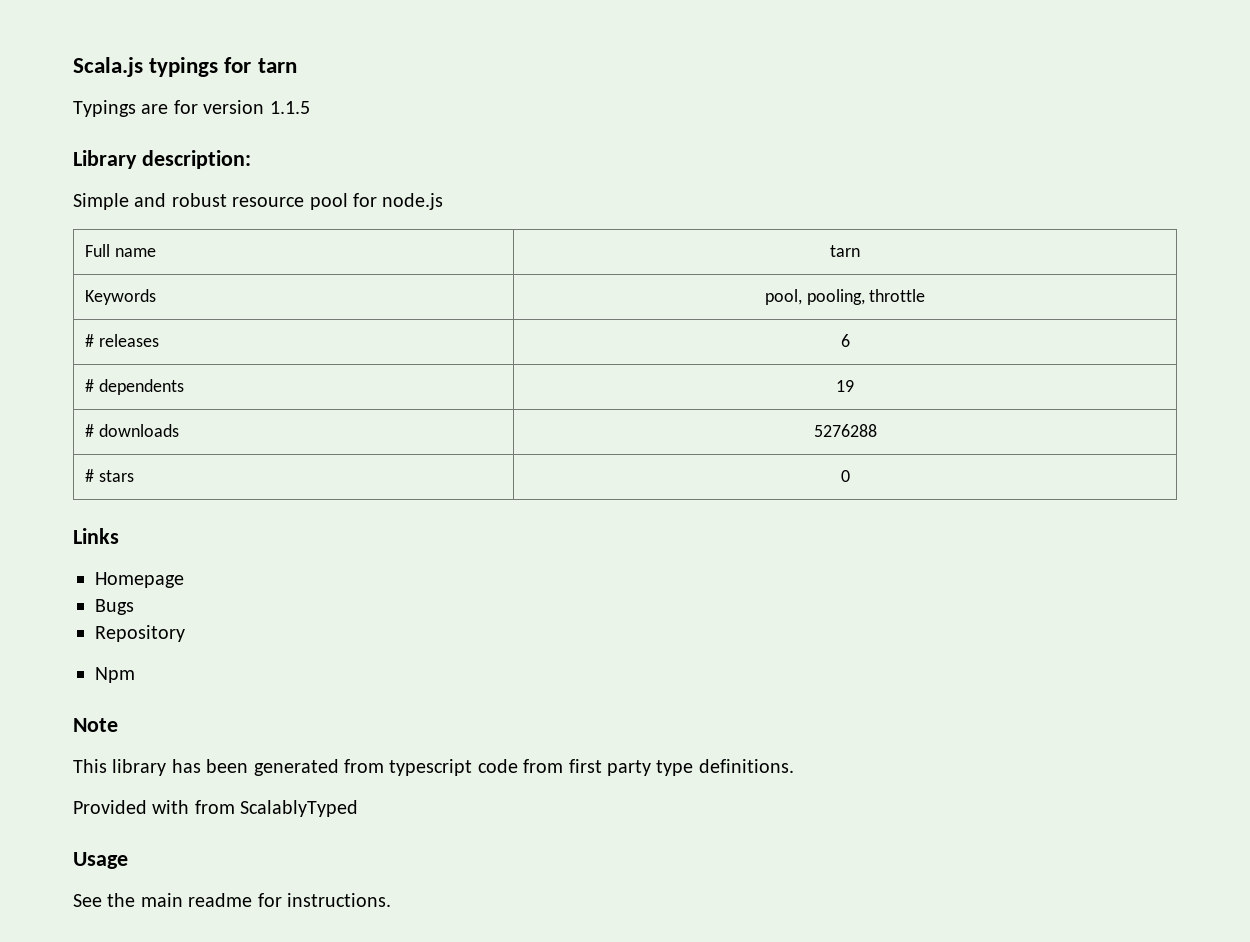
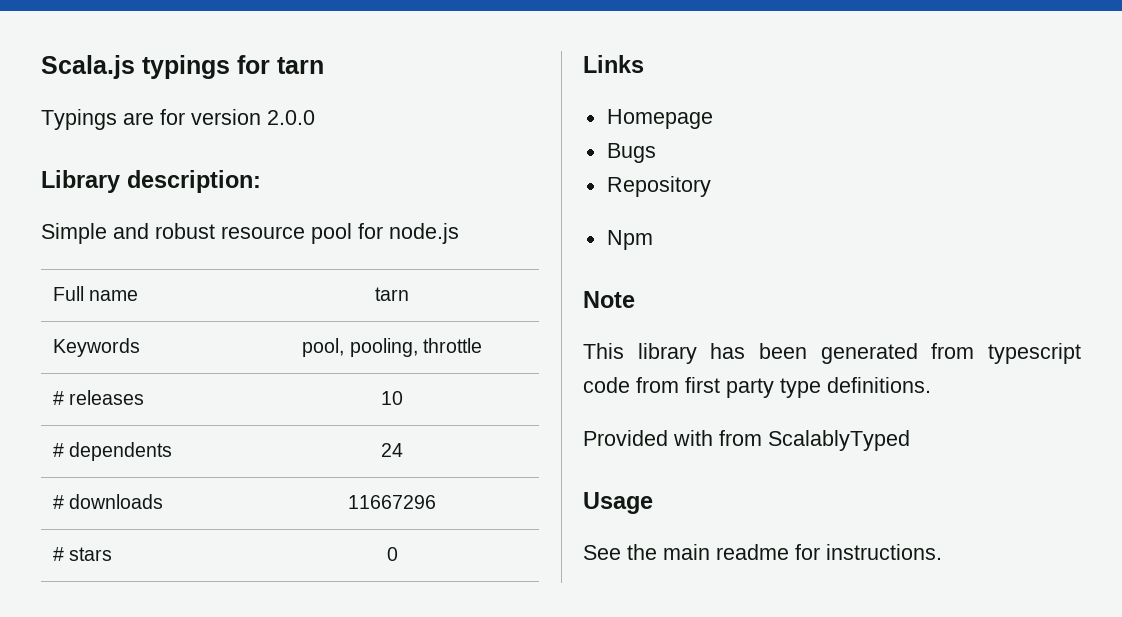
- Typings are for version 1.1.5
+ Typings are for version 2.0.0
- # releases | 6
+ # releases | 10
- # dependents | 19
+ # dependents | 24
- # downloads | 5276288
+ # downloads | 11667296

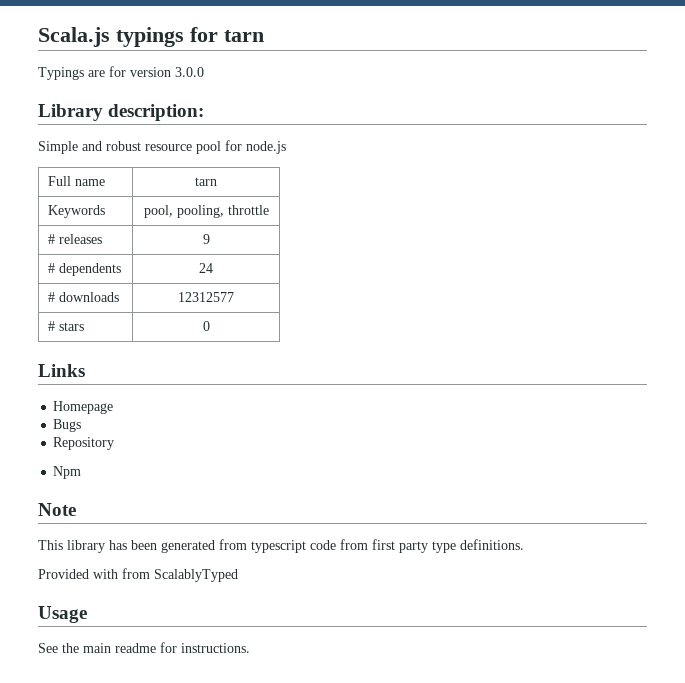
- Typings are for version 2.0.0
+ Typings are for version 3.0.0
- # releases | 10
+ # releases | 9
- # downloads | 11667296
+ # downloads | 12312577

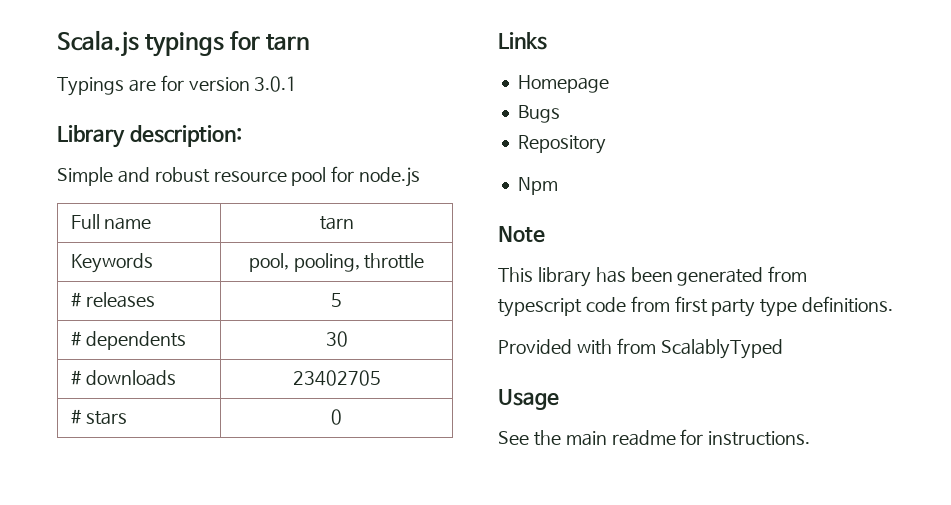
- Typings are for version 3.0.0
+ Typings are for version 3.0.1
- # releases | 9
+ # releases | 5
- # dependents | 24
+ # dependents | 30
- # downloads | 12312577
+ # downloads | 23402705

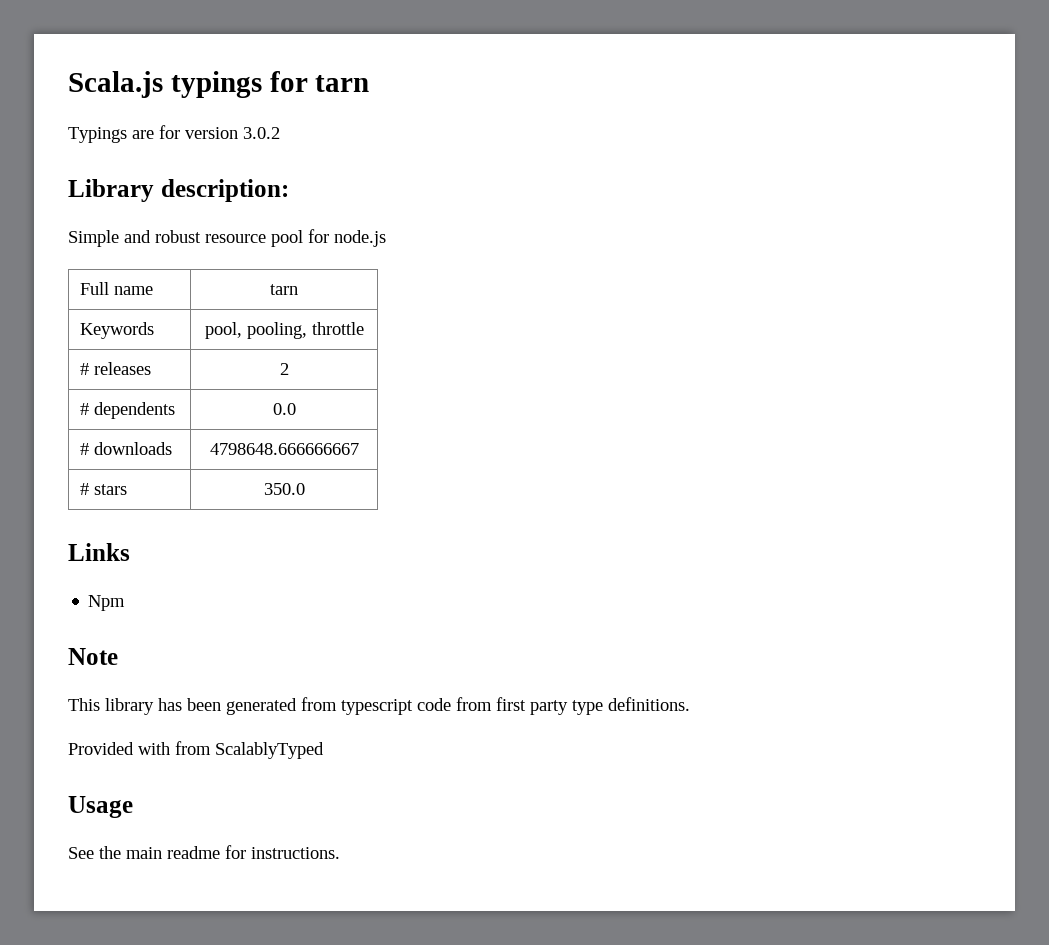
- Typings are for version 3.0.1
+ Typings are for version 3.0.2
- # releases | 5
+ # releases | 2
- # dependents | 30
+ # dependents | 0.0
- # downloads | 23402705
+ # downloads | 4798648.666666667
- # stars | 0
+ # stars | 350.0
- Homepage
- Bugs
- Repository

